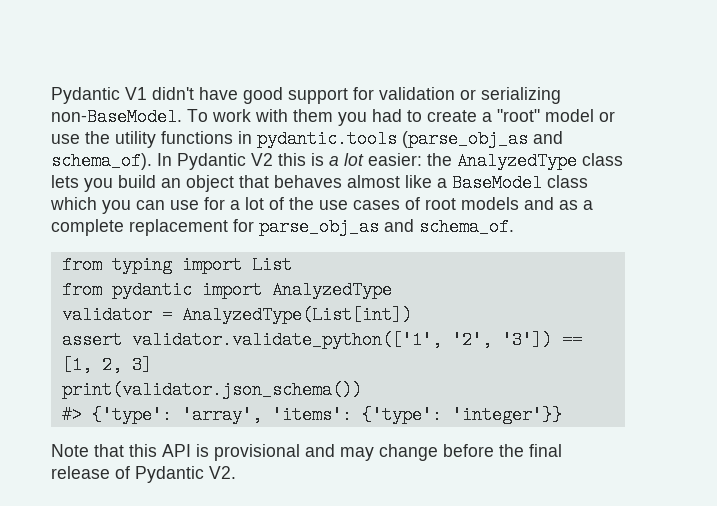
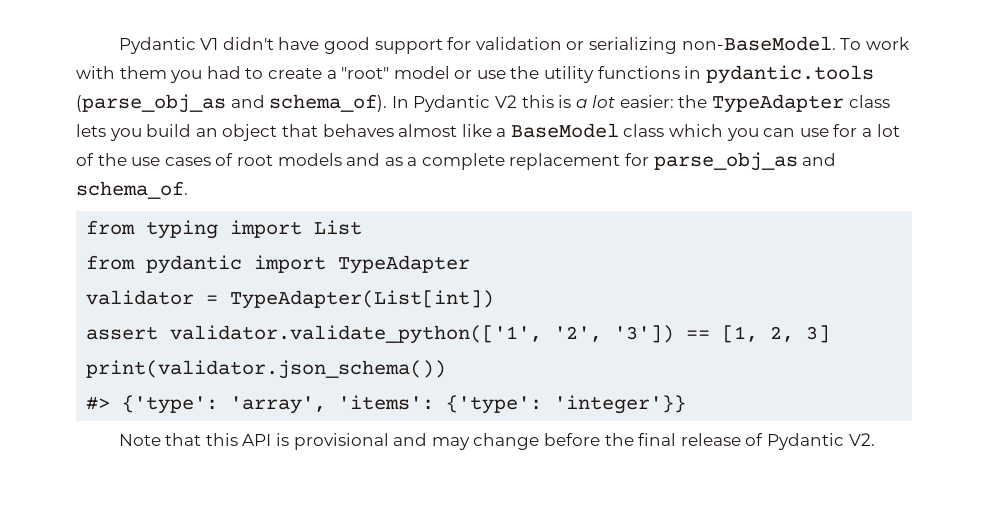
- In Pydantic V2 this is a lot easier: the AnalyzedType class lets you build an object that behaves almost like a BaseModel class which you can use for a lot of the use cases of root models and as a complete replacement for parse_obj_as and schema_of.
+ In Pydantic V2 this is a lot easier: the TypeAdapter class lets you build an object that behaves almost like a BaseModel class which you can use for a lot of the use cases of root models and as a complete replacement for parse_obj_as and schema_of.
- from pydantic import AnalyzedType
+ from pydantic import TypeAdapter
- validator = AnalyzedType(List[int])
+ validator = TypeAdapter(List[int])

